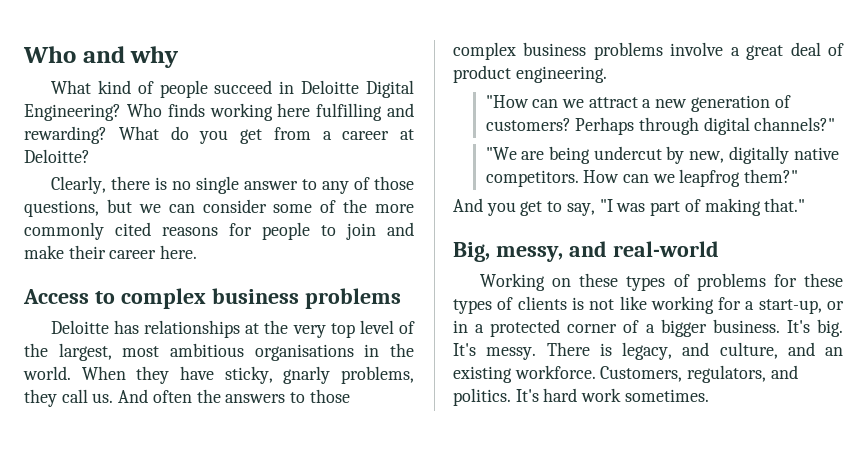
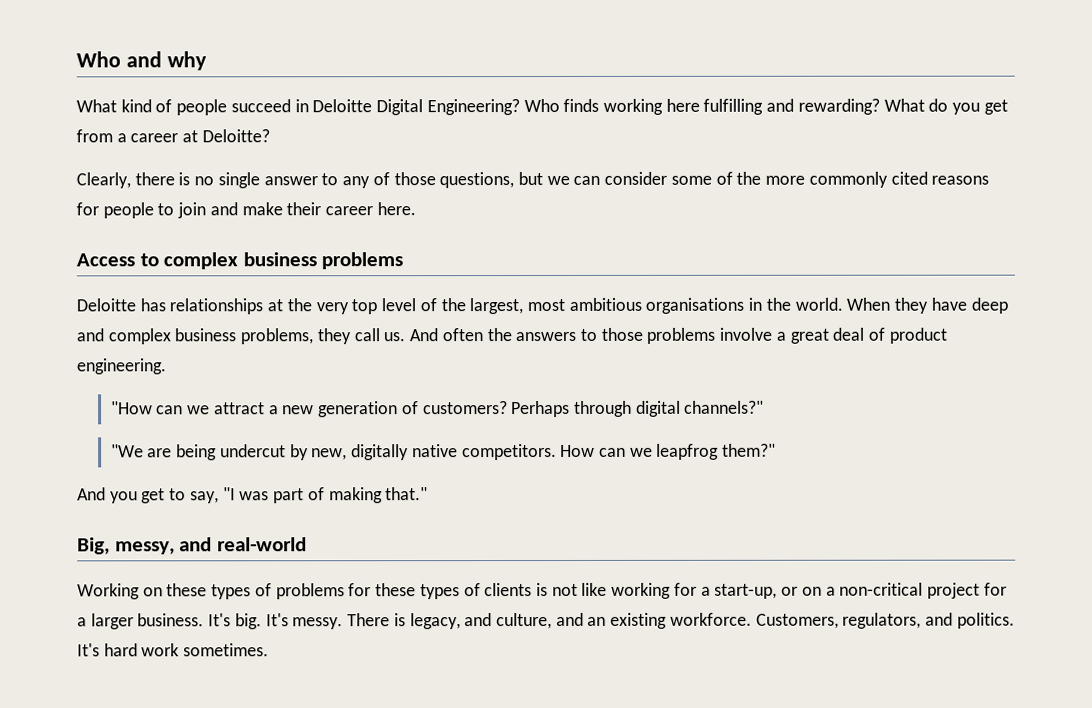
- When they have sticky, gnarly problems, they call us.
+ When they have deep and complex business problems, they call us.
- And often the answers to those complex business problems involve a great deal of product engineering.
+ And often the answers to those problems involve a great deal of product engineering.
- Working on these types of problems for these types of clients is not like working for a start-up, or in a protected corner of a bigger business.
+ Working on these types of problems for these types of clients is not like working for a start-up, or on a non-critical project for a larger business.

